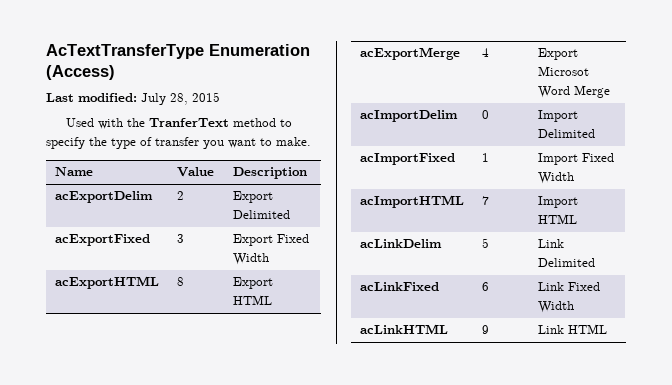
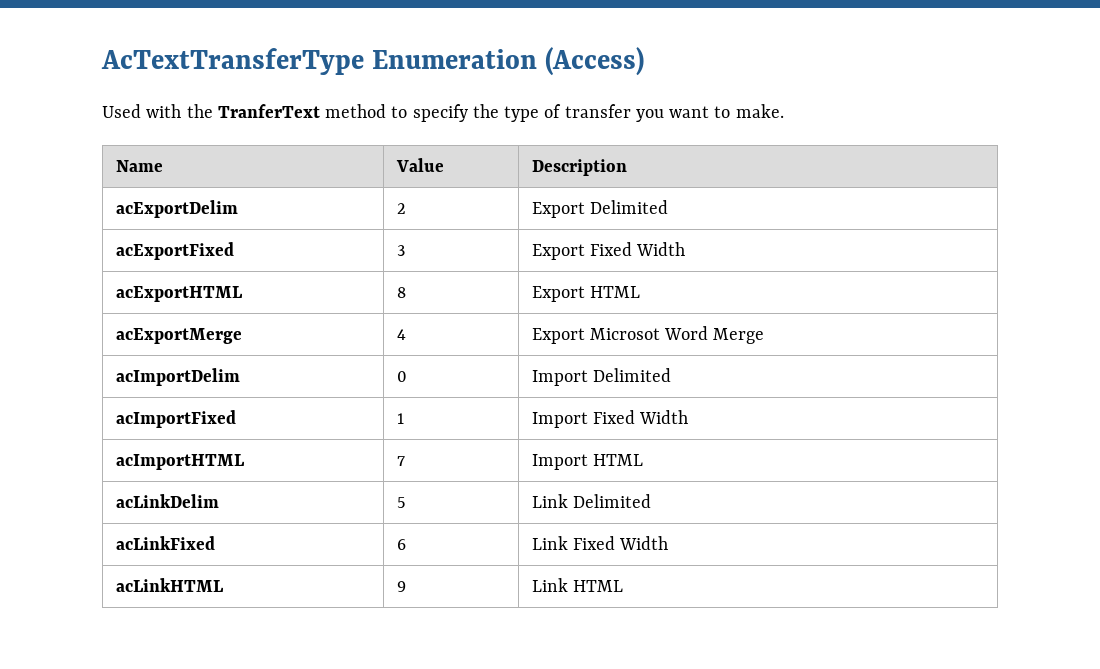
- Last modified: July 28, 2015

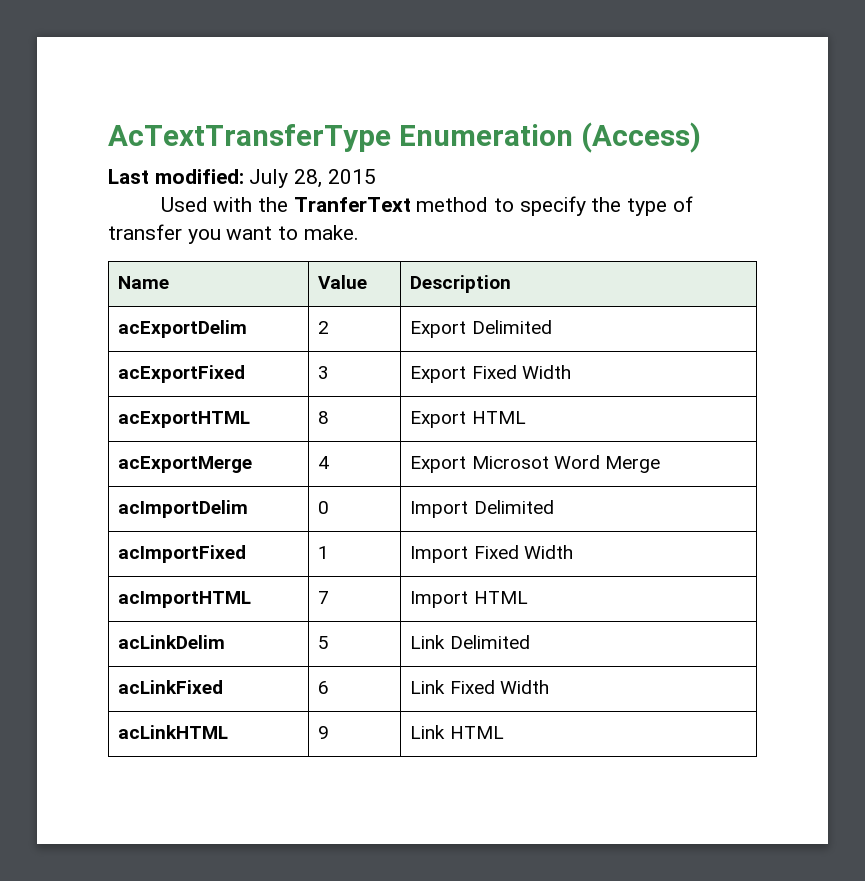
+ Last modified: July 28, 2015

